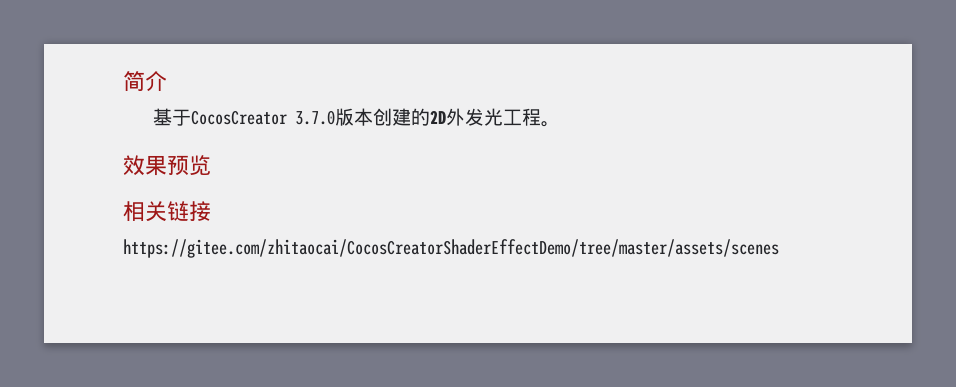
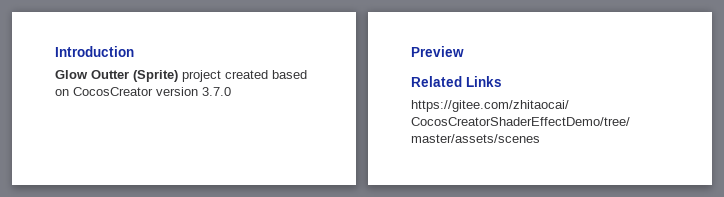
- 简介
- 基于CocosCreator 3.7.0版本创建的2D外发光工程。
- 效果预览
- 相关链接
+ Introduction
+ Glow Outter (Sprite) project created based on CocosCreator version 3.7.0
+ Preview
+ Related Links

